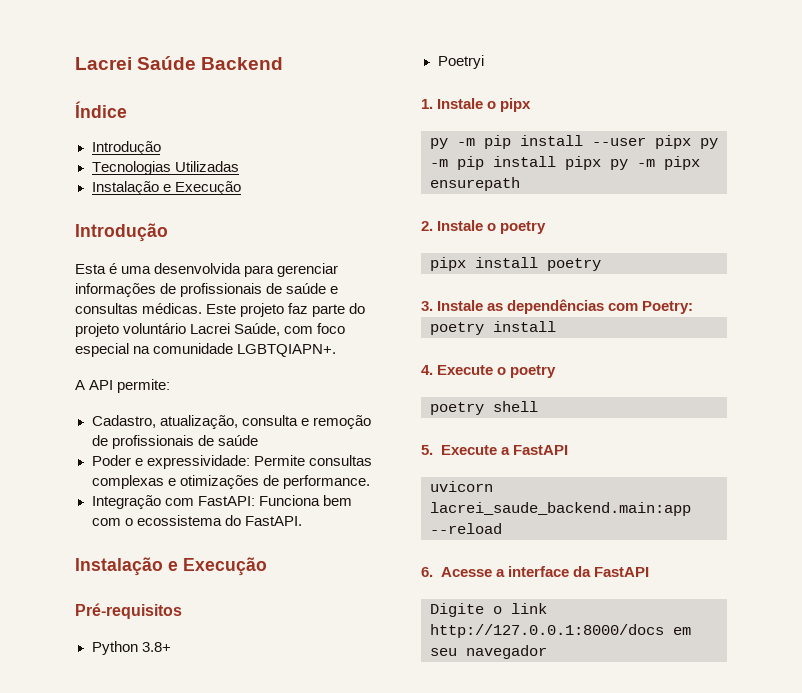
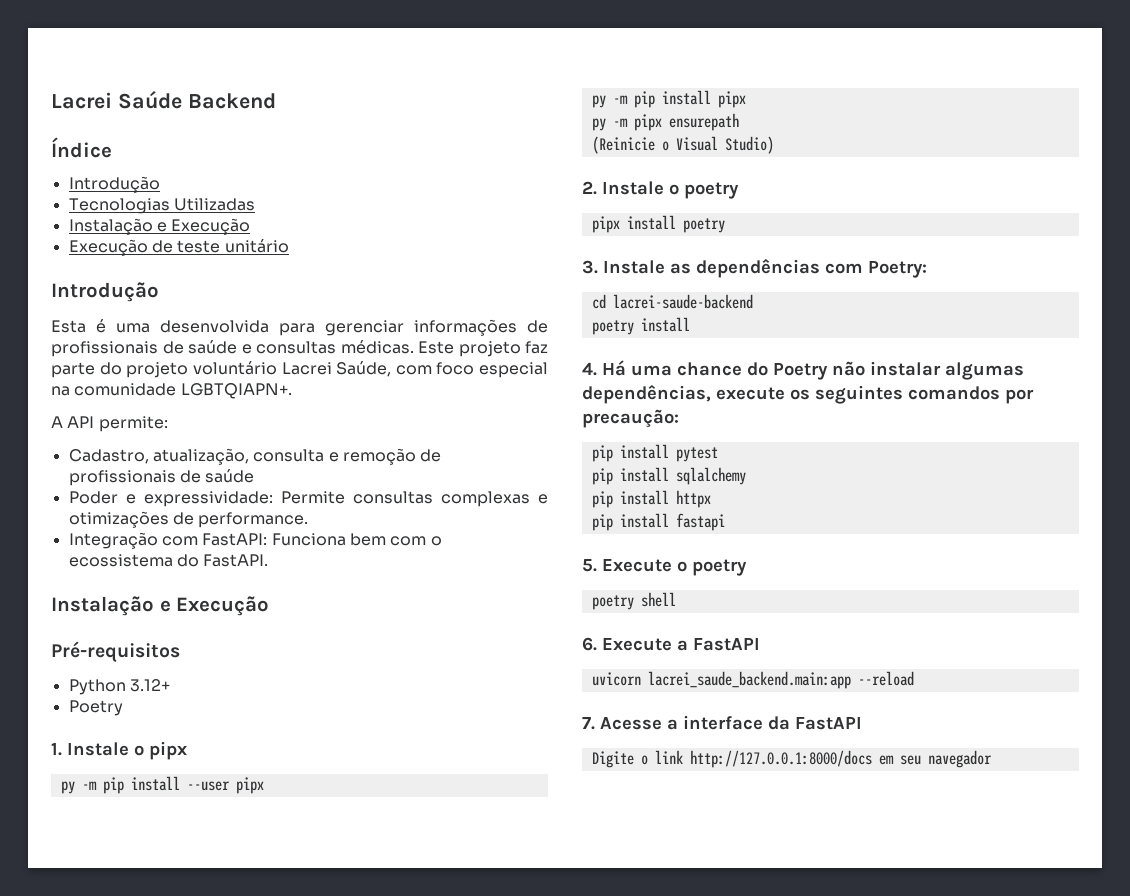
+ Execução de teste unitário
- Python 3.8+
- Poetryi
+ Python 3.12+
+ Poetry
- py -m pip install --user pipx py -m pip install pipx py -m pipx ensurepath
+ py -m pip install --user pipx
+ py -m pip install pipx
+ py -m pipx ensurepath
+ (Reinicie o Visual Studio)
+ cd lacrei-saude-backend
- 4. Execute o poetry
+ 4. Há uma chance do Poetry não instalar algumas dependências, execute os seguintes comandos por precaução:
+ pip install pytest
+ pip install sqlalchemy
+ pip install httpx
+ pip install fastapi
+ 5. Execute o poetry
- 5. Execute a FastAPI
+ 6. Execute a FastAPI
- 6. Acesse a interface da FastAPI
+ 7. Acesse a interface da FastAPI

